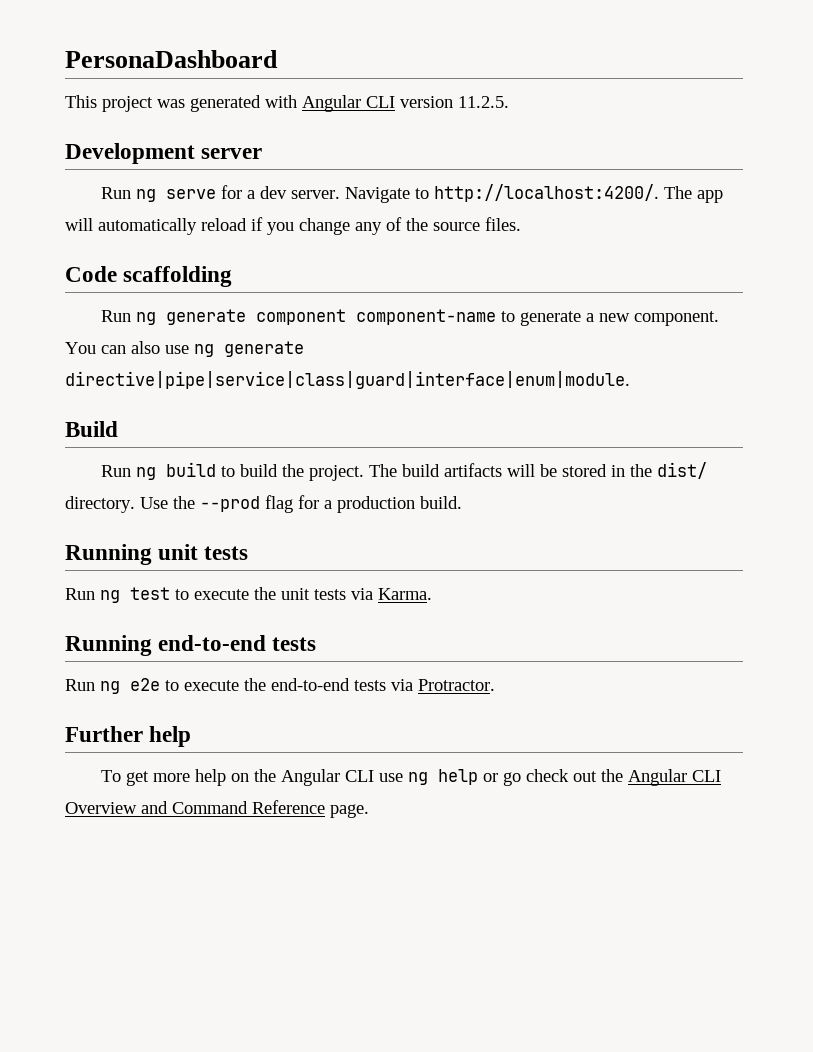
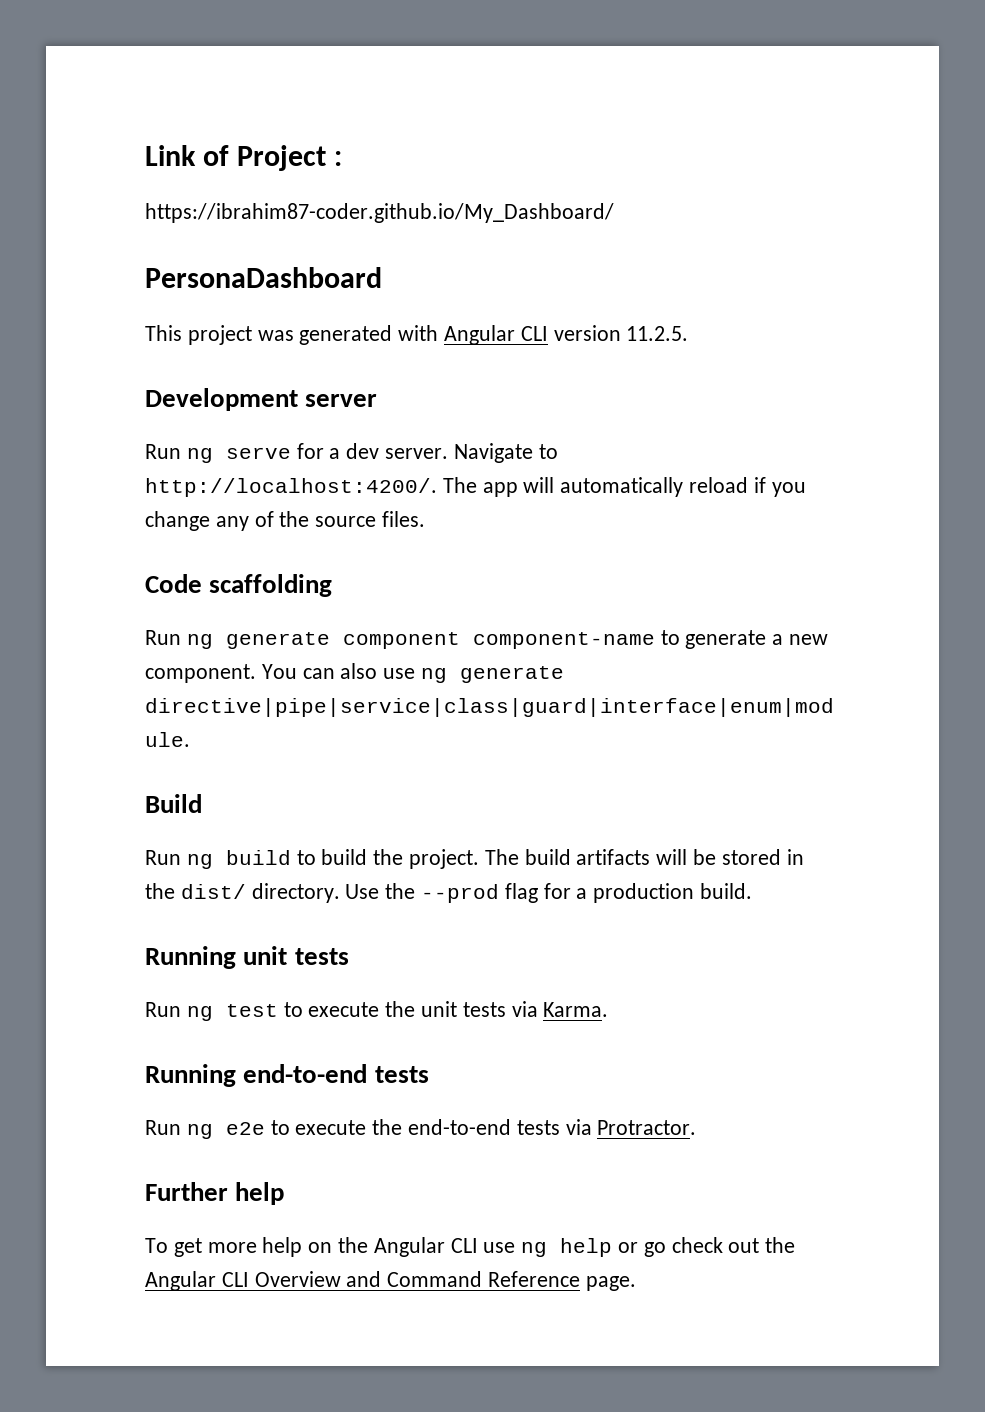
+ Link of Project :
+ https://ibrahim87-coder.github.io/My_Dashboard/

